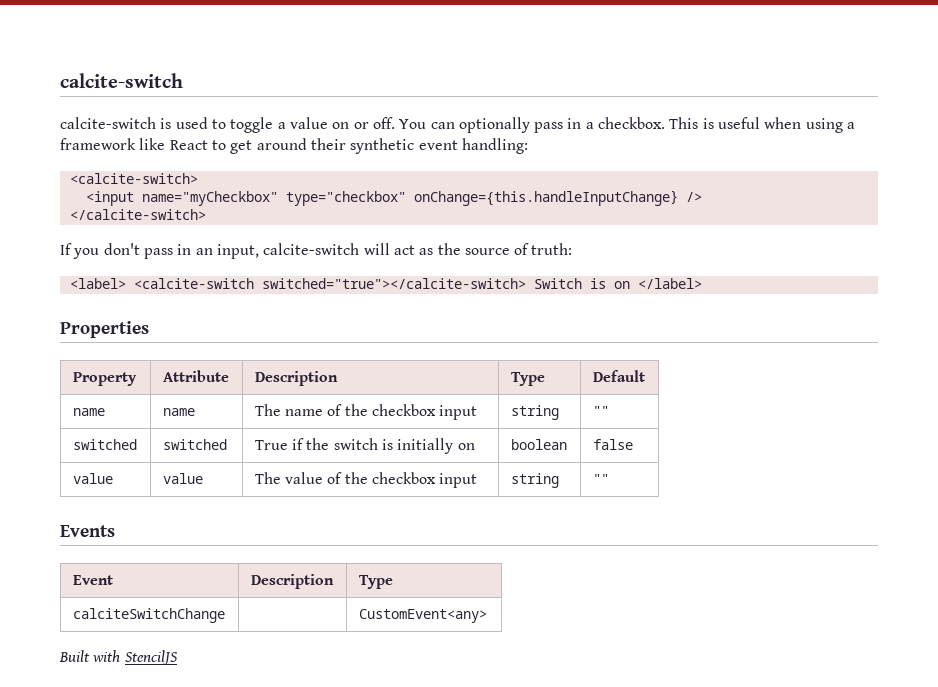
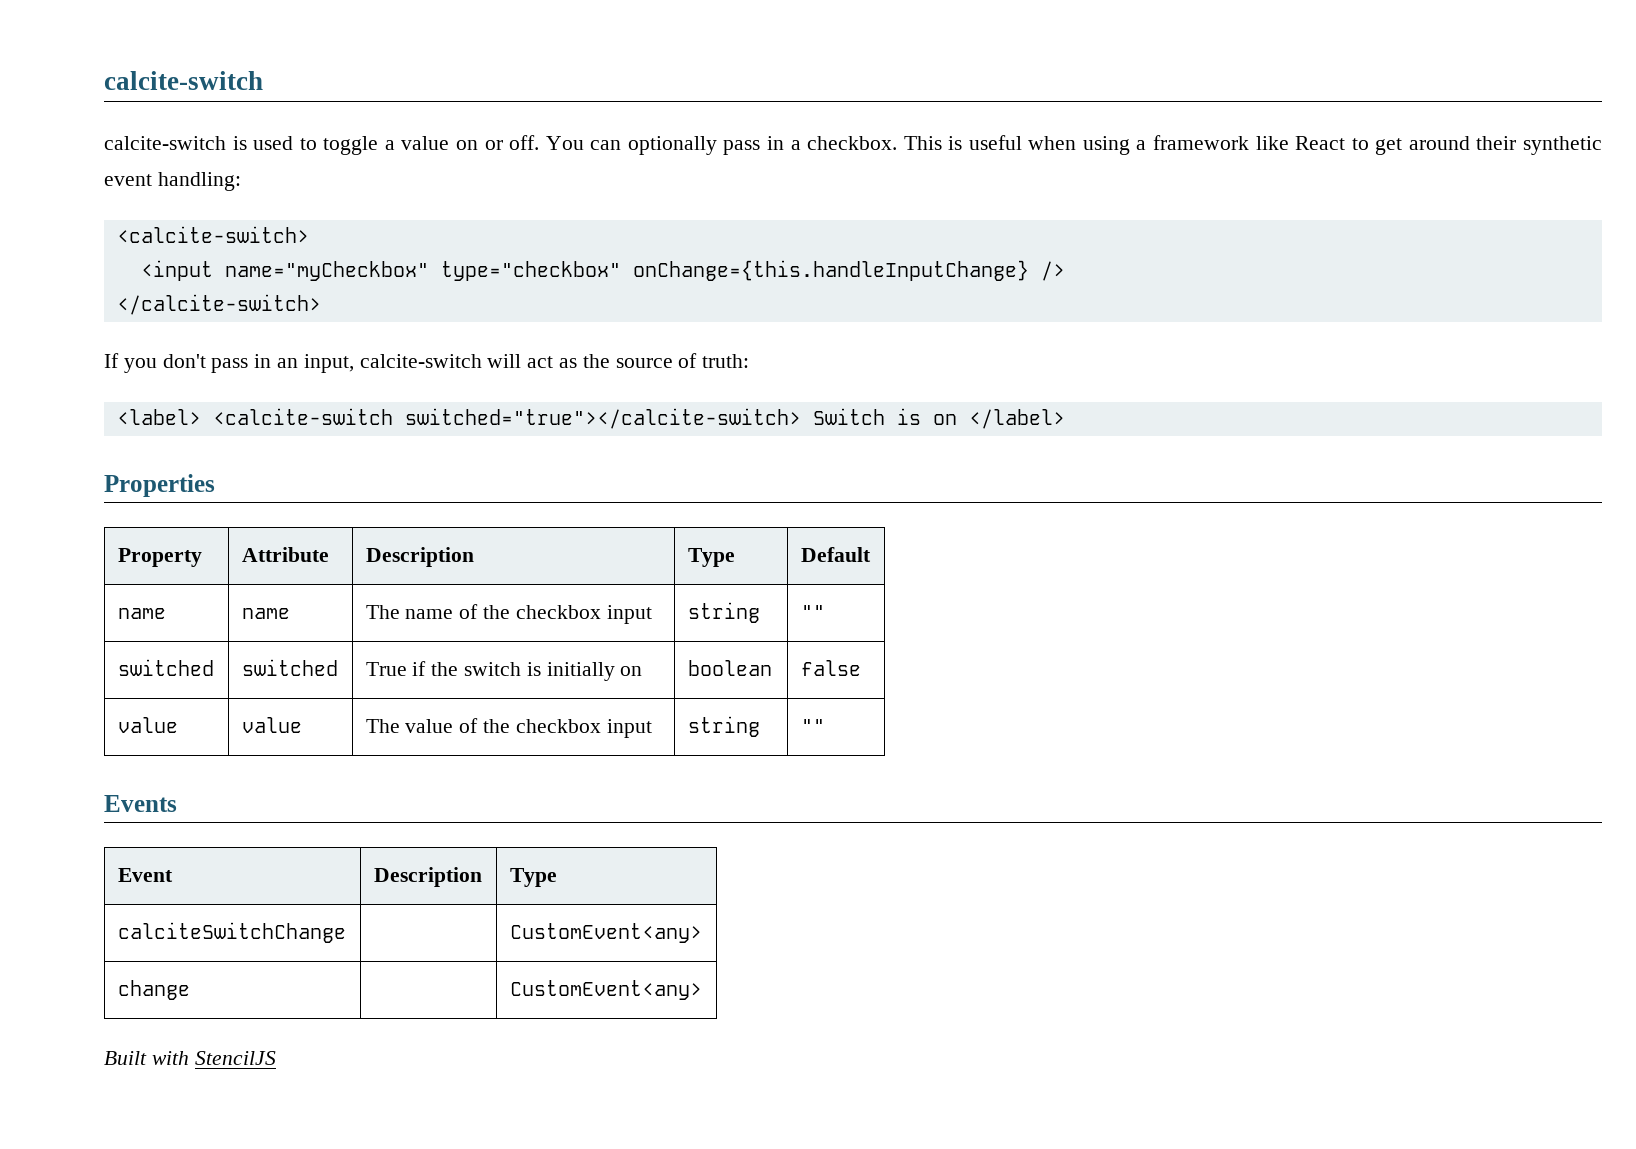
+ change | | CustomEvent<any>

